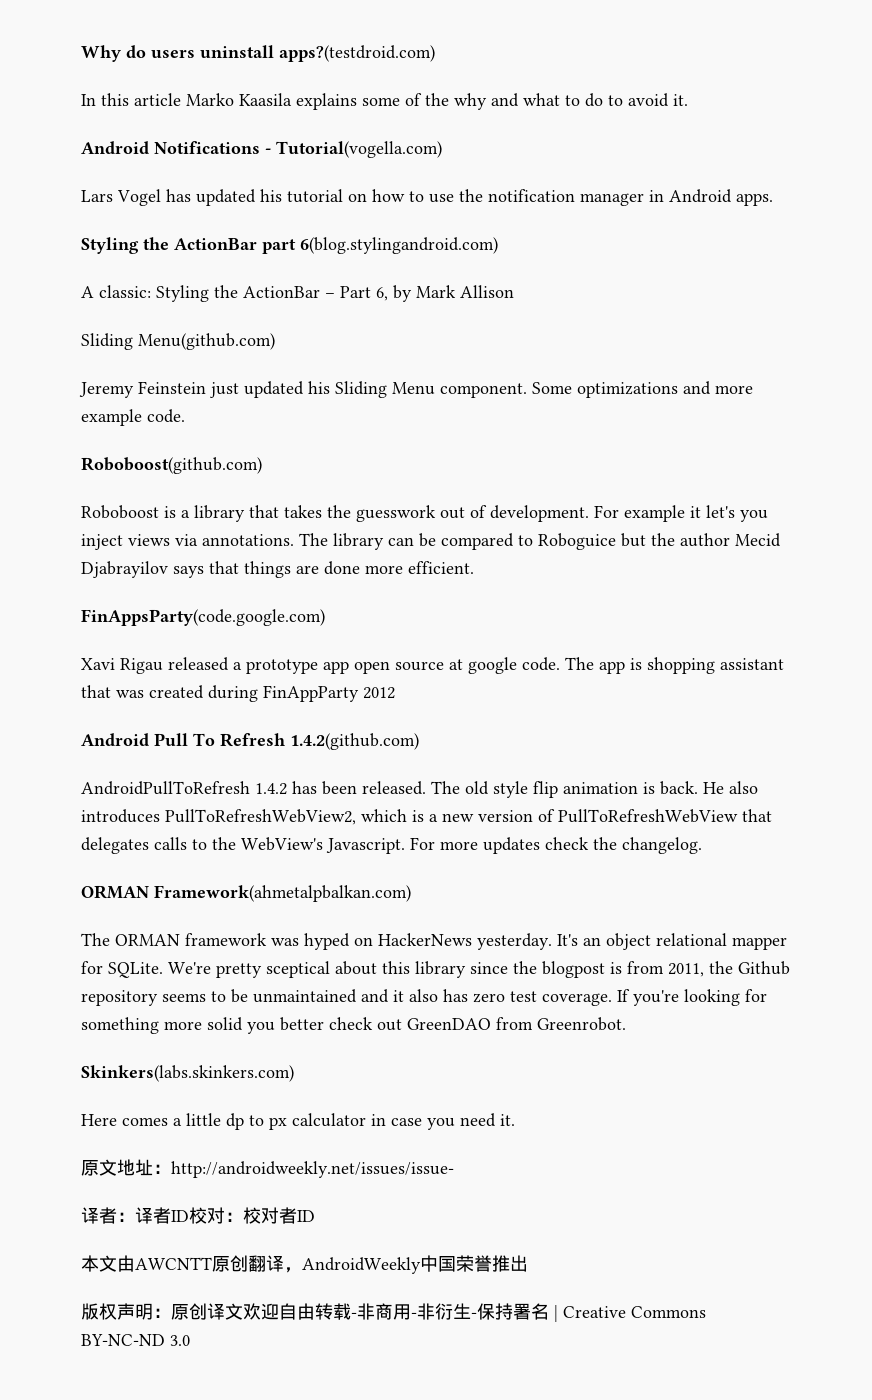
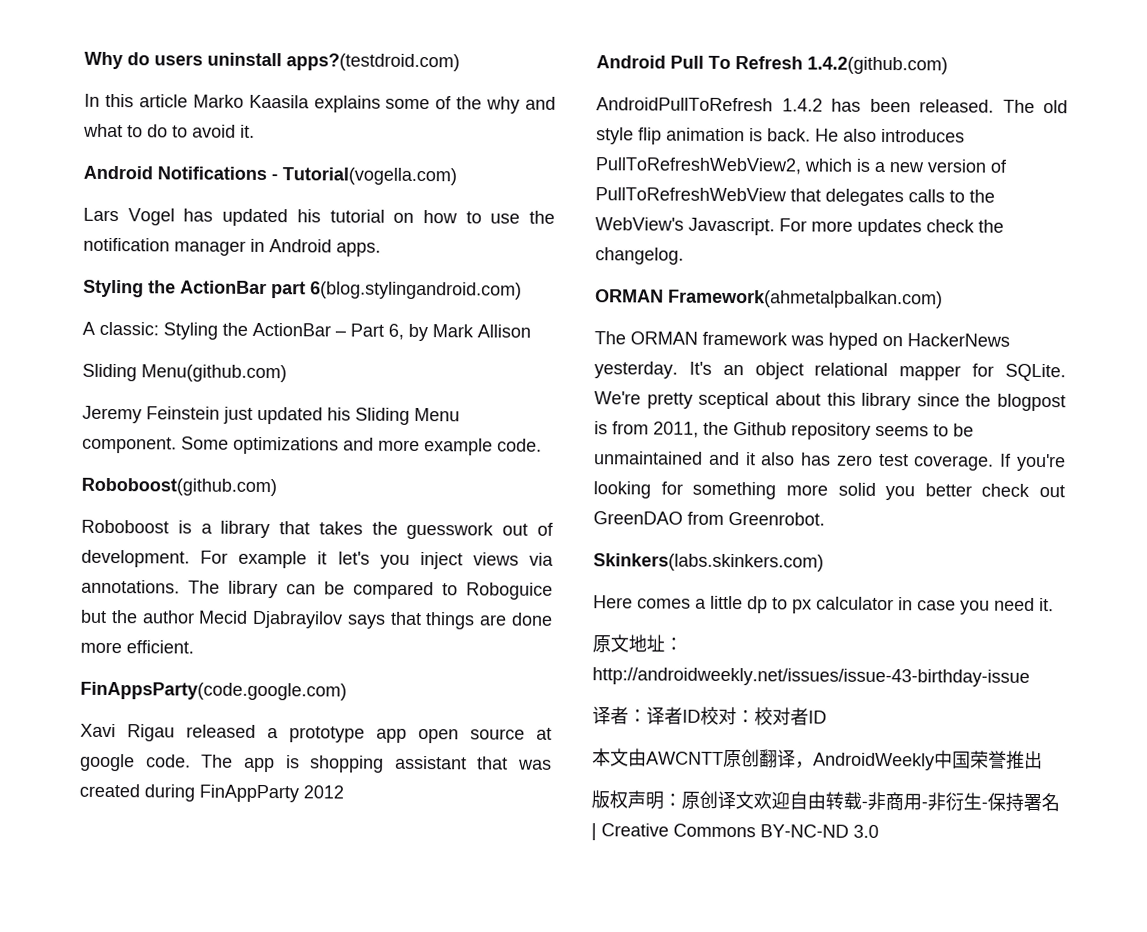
- 原文地址：http://androidweekly.net/issues/issue-
+ 原文地址：http://androidweekly.net/issues/issue-43-birthday-issue

